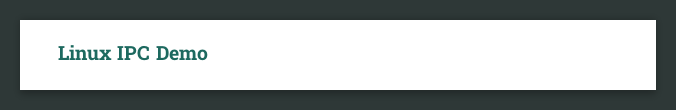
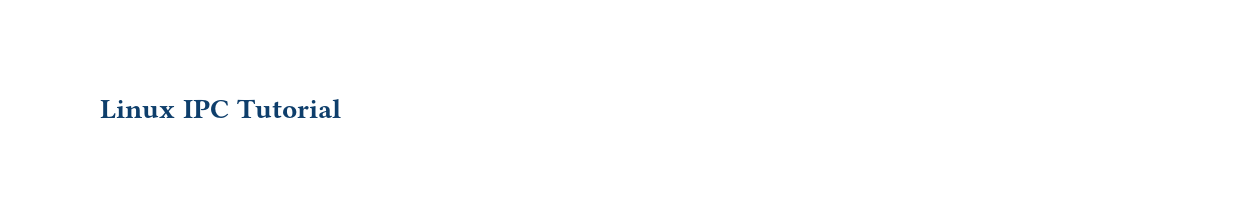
- Linux IPC Demo
+ Linux IPC Tutorial

